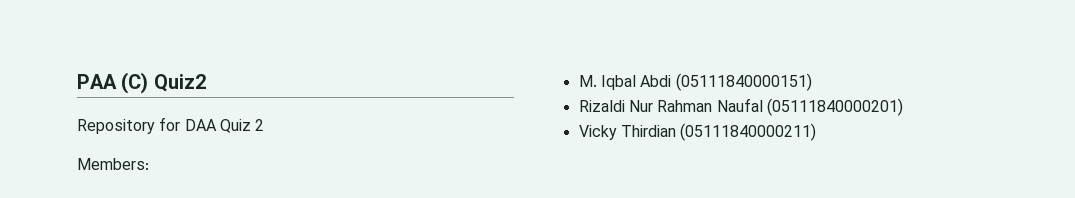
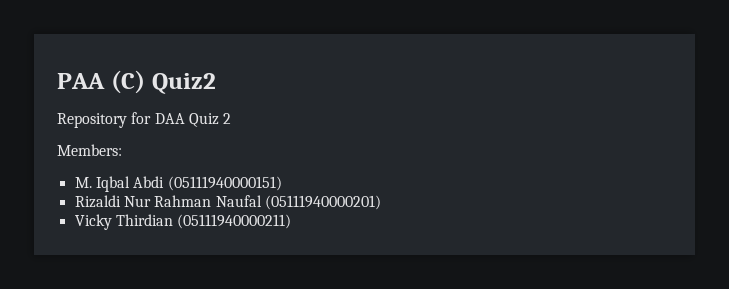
- M. Iqbal Abdi (05111840000151)
+ M. Iqbal Abdi (05111940000151)
- Rizaldi Nur Rahman Naufal (05111840000201)
+ Rizaldi Nur Rahman Naufal (05111940000201)
- Vicky Thirdian (05111840000211)
+ Vicky Thirdian (05111940000211)

